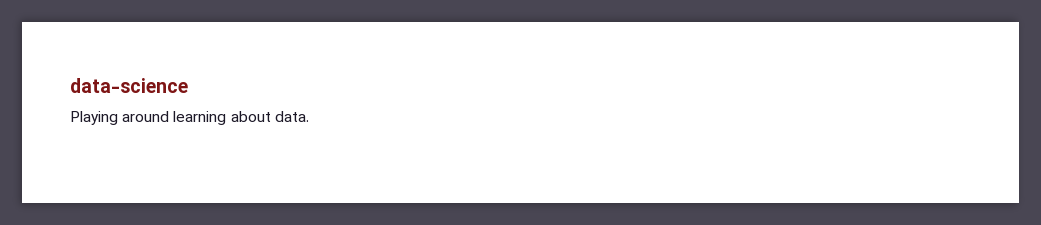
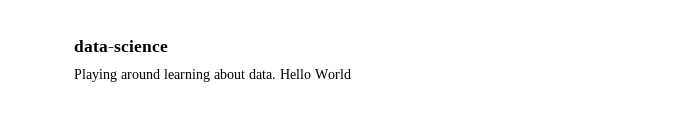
+ Hello World

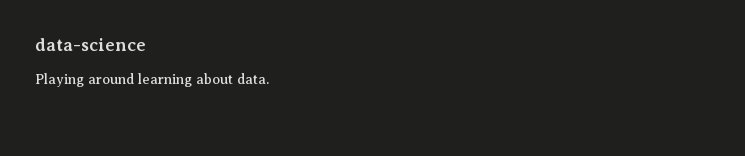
- Hello World

